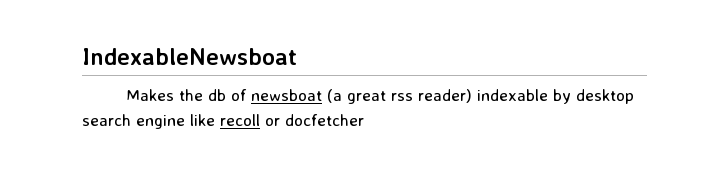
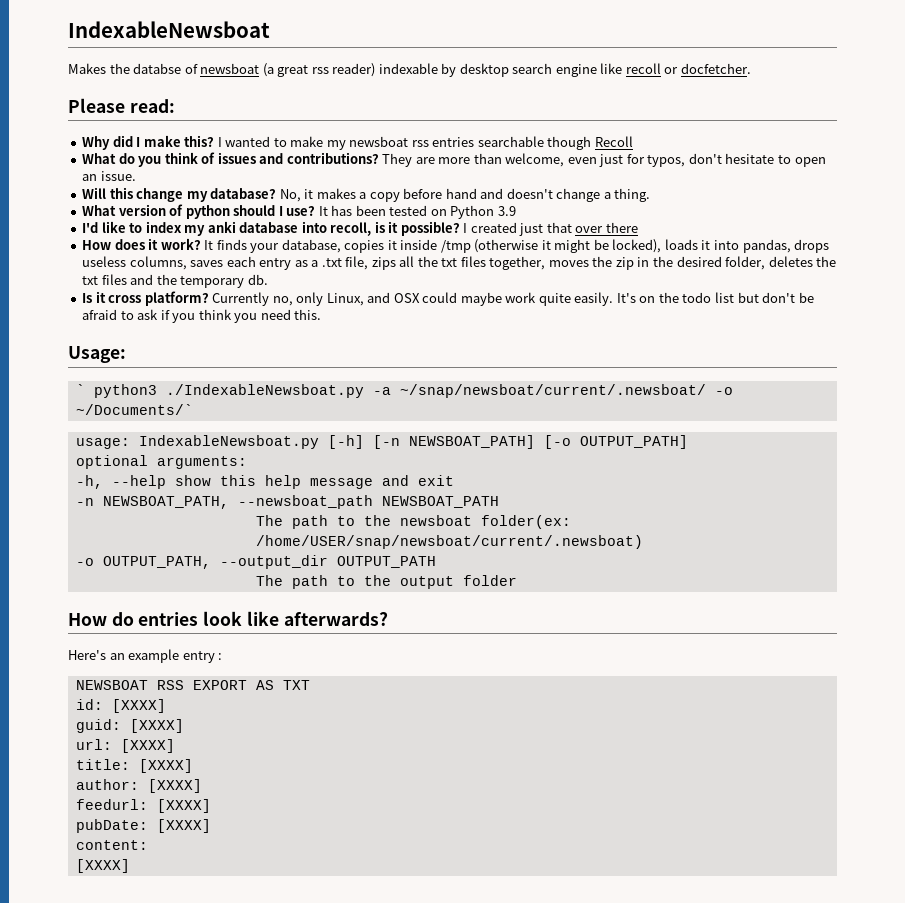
- Makes the db of newsboat (a great rss reader) indexable by desktop search engine like recoll or docfetcher
+ Makes the databse of newsboat (a great rss reader) indexable by desktop search engine like recoll or docfetcher.
+ Please read:
+ Why did I make this? I wanted to make my newsboat rss entries searchable though Recoll
+ What do you think of issues and contributions? They are more than welcome, even just for typos, don't hesitate to open an issue.
+ Will this change my database? No, it makes a copy before hand and doesn't change a thing.
+ What version of python should I use? It has been tested on Python 3.9
+ I'd like to index my anki database into recoll, is it possible? I created just that over there
+ How does it work? It finds your database, copies it inside /tmp (otherwise it might be locked), loads it into pandas, drops useless columns, saves each entry as a .txt file, zips all the txt files together, moves the zip in the desired folder, deletes the txt files and the temporary db.
+ Is it cross platform? Currently no, only Linux, and OSX could maybe work quite easily. It's on the todo list but don't be afraid to ask if you think you need this.
+ Usage:
+ ` python3 ./IndexableNewsboat.py -a ~/snap/newsboat/current/.newsboat/ -o ~/Documents/`
+ usage: IndexableNewsboat.py [-h] [-n NEWSBOAT_PATH] [-o OUTPUT_PATH]
+ optional arguments:
+ -h, --help show this help message and exit
+ -n NEWSBOAT_PATH, --newsboat_path NEWSBOAT_PATH
+ The path to the newsboat folder(ex: /home/USER/snap/newsboat/current/.newsboat)
+ -o OUTPUT_PATH, --output_dir OUTPUT_PATH
+ The path to the output folder
+ How do entries look like afterwards?
+ Here's an example entry :
+ NEWSBOAT RSS EXPORT AS TXT
+ id: [XXXX]
+ guid: [XXXX]
+ url: [XXXX]
+ title: [XXXX]
+ author: [XXXX]
+ feedurl: [XXXX]
+ pubDate: [XXXX]
+ content:
+ [XXXX]

